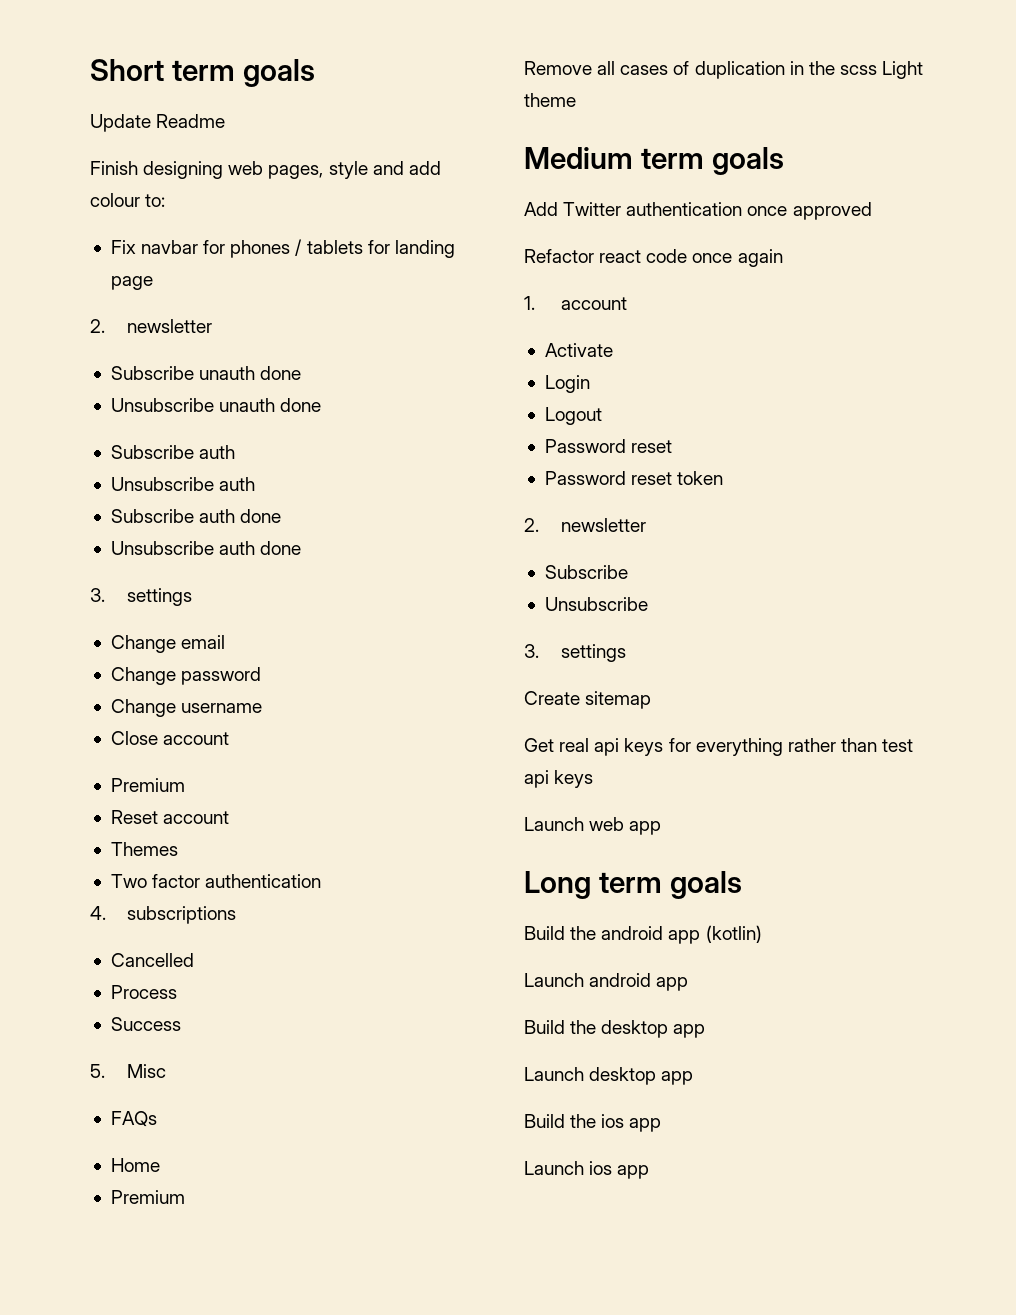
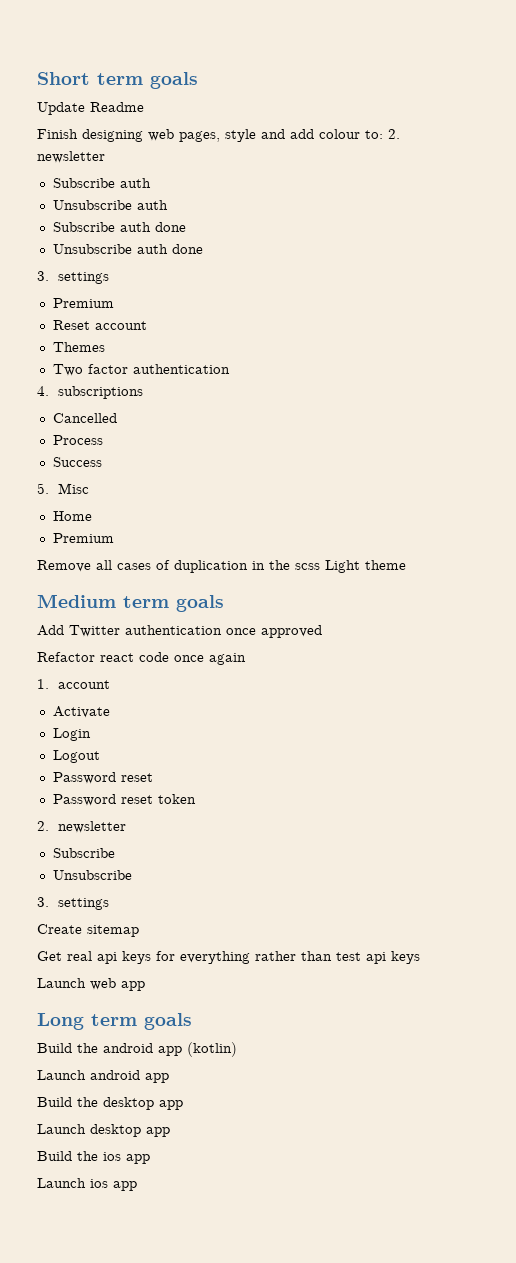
- Finish designing web pages, style and add colour to:
- Fix navbar for phones / tablets for landing page
- 2. newsletter
- Subscribe unauth done
- Unsubscribe unauth done
+ Finish designing web pages, style and add colour to: 2. newsletter
- Change email
- Change password
- Change username
- Close account
- FAQs

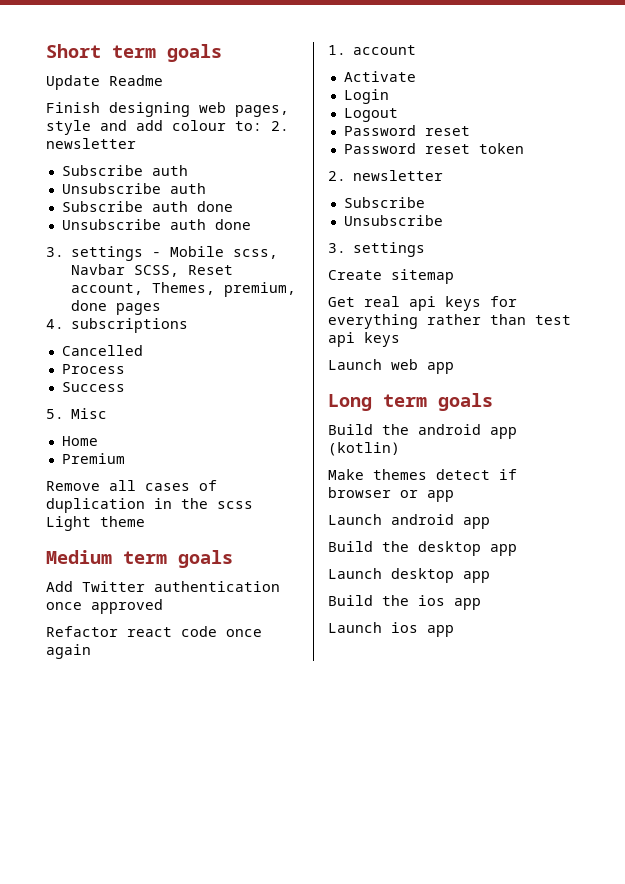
  Unsubscribe auth done
- 3. settings
- Premium
- Reset account
- Themes
- Two factor authentication
+ 3. settings - Mobile scss, Navbar SCSS, Reset account, Themes, premium, done pages
+ Make themes detect if browser or app

